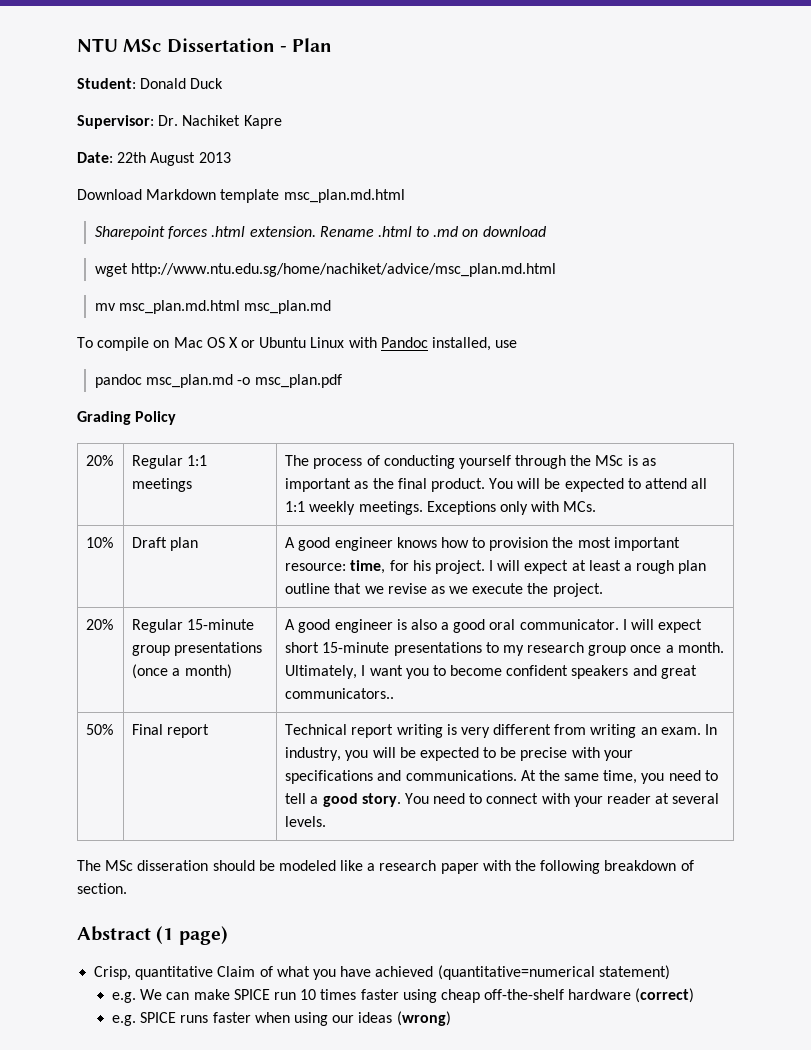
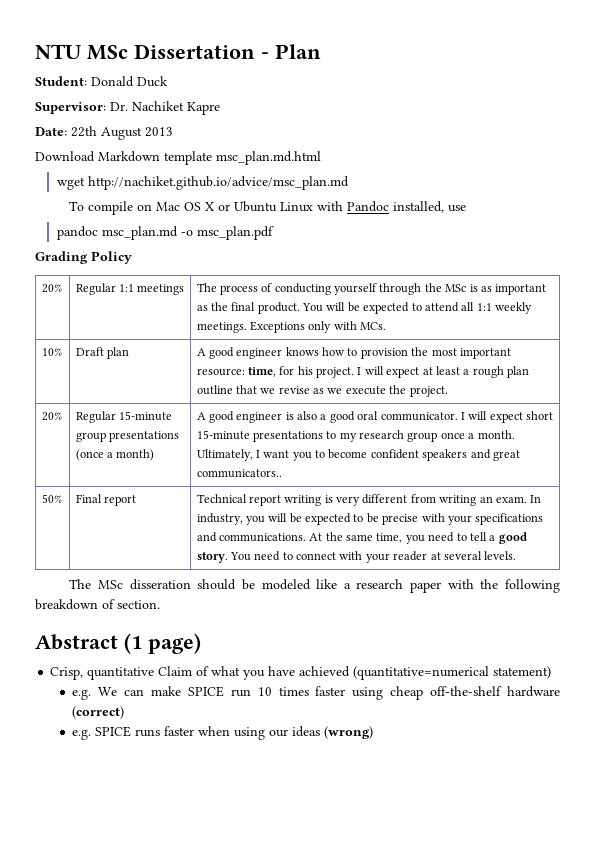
- Sharepoint forces .html extension. Rename .html to .md on download
- wget http://www.ntu.edu.sg/home/nachiket/advice/msc_plan.md.html
- mv msc_plan.md.html msc_plan.md
+ wget http://nachiket.github.io/advice/msc_plan.md

